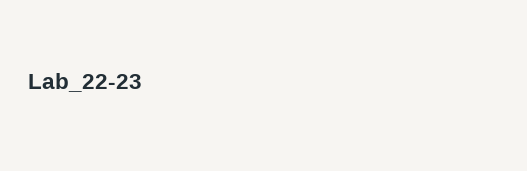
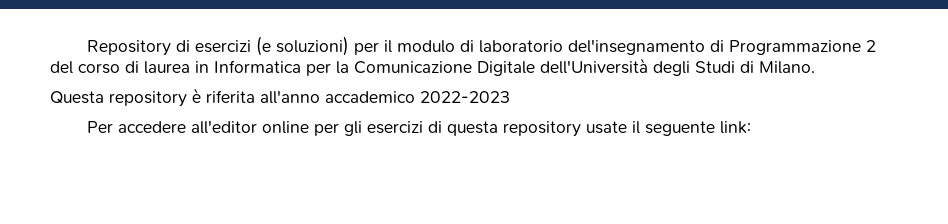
- Lab_22-23
+ Repository di esercizi (e soluzioni) per il modulo di laboratorio del'insegnamento di Programmazione 2 del corso di laurea in Informatica per la Comunicazione Digitale dell'Università degli Studi di Milano.
+ Questa repository è riferita all'anno accademico 2022-2023
+ Per accedere all'editor online per gli esercizi di questa repository usate il seguente link:

